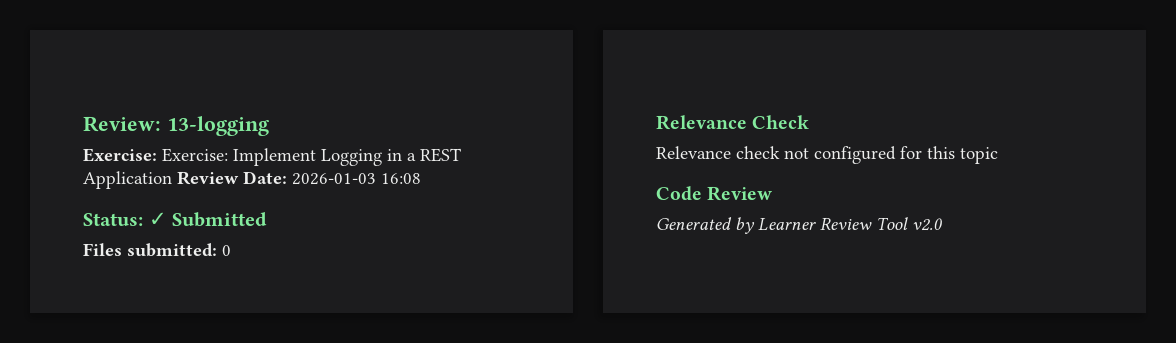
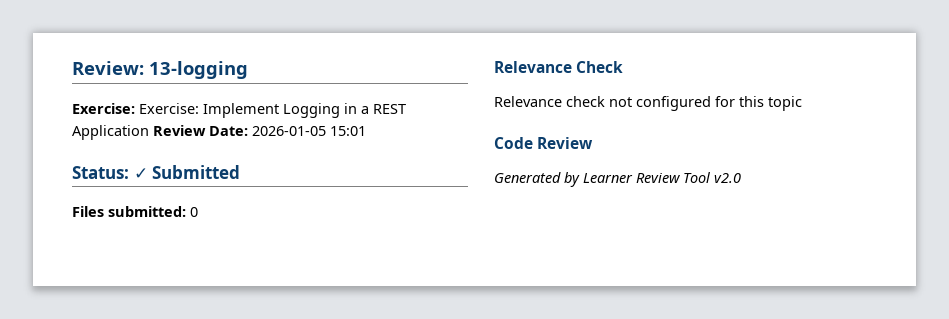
- Exercise: Exercise: Implement Logging in a REST Application Review Date: 2026-01-03 16:08
+ Exercise: Exercise: Implement Logging in a REST Application Review Date: 2026-01-05 15:01

